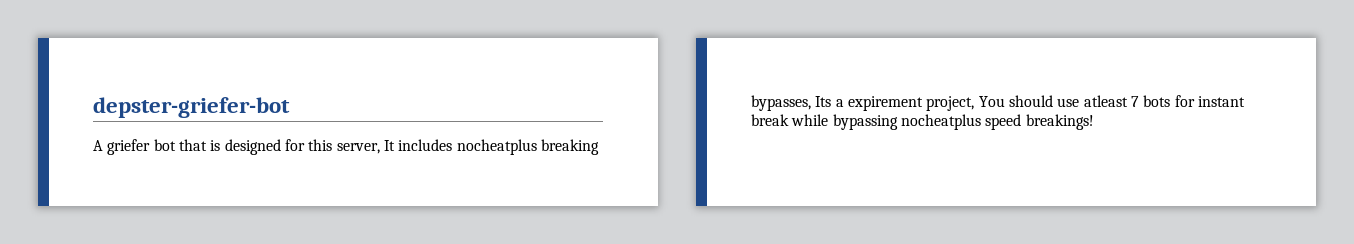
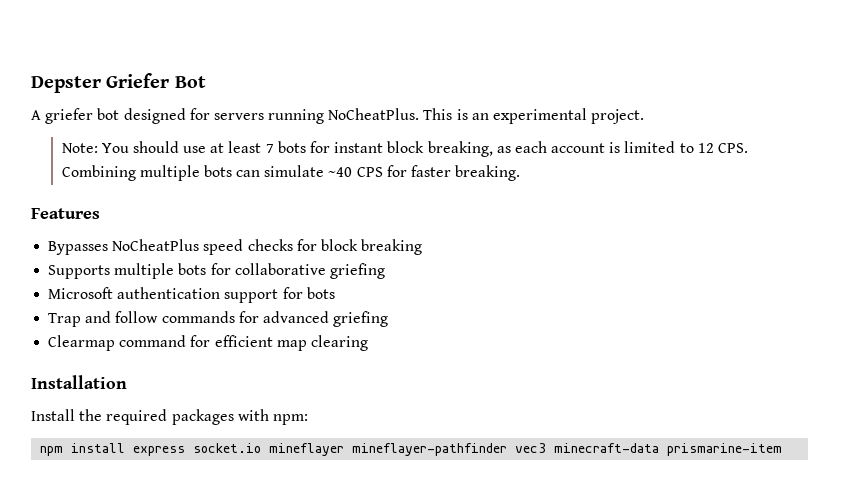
- depster-griefer-bot
+ Depster Griefer Bot
- A griefer bot that is designed for this server, It includes nocheatplus breaking bypasses, Its a expirement project, You should use atleast 7 bots for instant break while bypassing nocheatplus speed breakings!
+ A griefer bot designed for servers running NoCheatPlus. This is an experimental project.
+ Note: You should use at least 7 bots for instant block breaking, as each account is limited to 12 CPS. Combining multiple bots can simulate ~40 CPS for faster breaking.
+ Features
+ Bypasses NoCheatPlus speed checks for block breaking
+ Supports multiple bots for collaborative griefing
+ Microsoft authentication support for bots
+ Trap and follow commands for advanced griefing
+ Clearmap command for efficient map clearing
+ Installation
+ Install the required packages with npm:
+ npm install express socket.io mineflayer mineflayer-pathfinder vec3 minecraft-data prismarine-item

